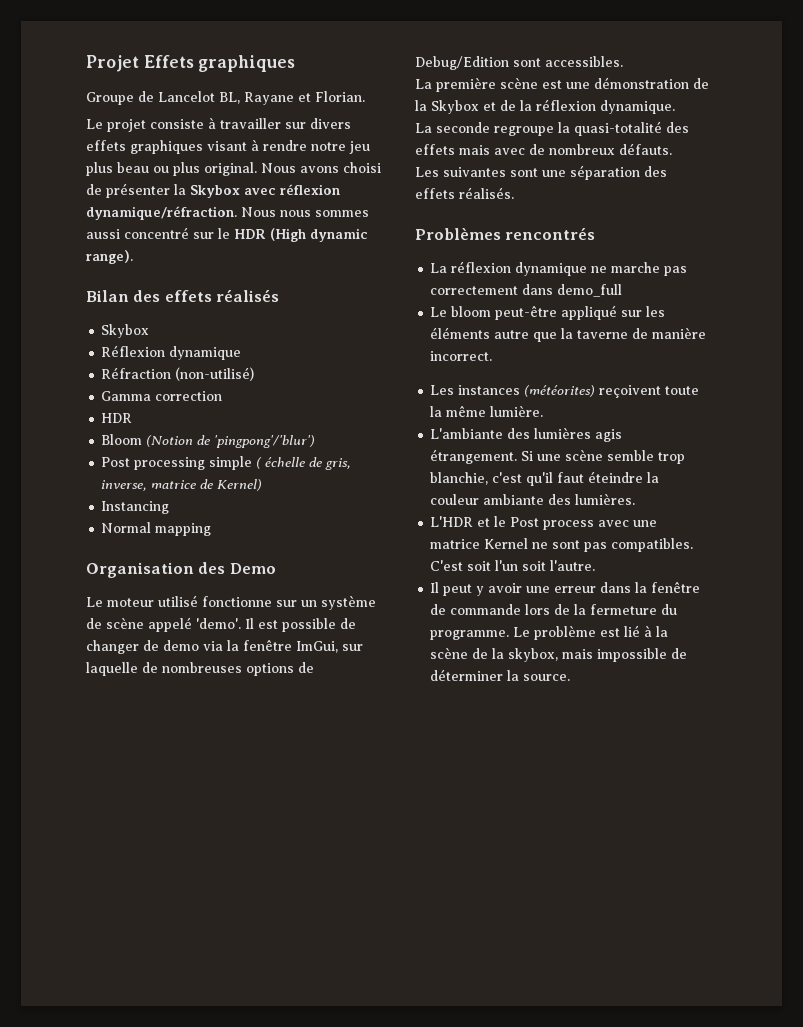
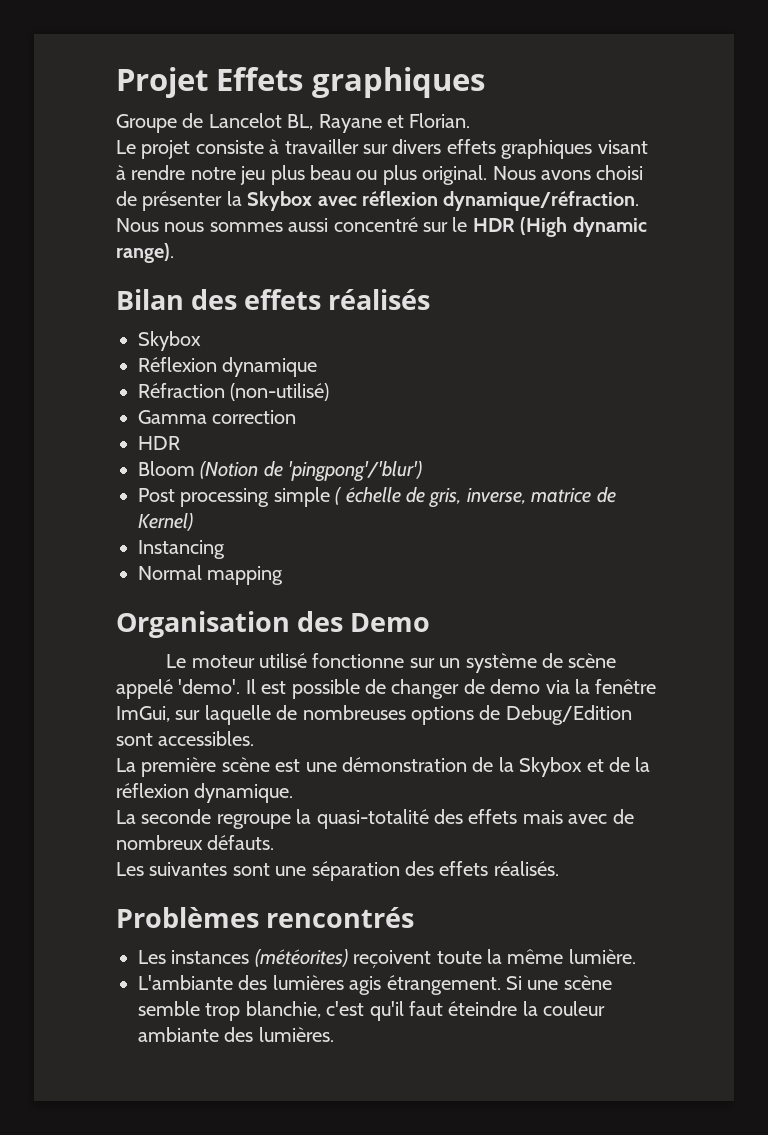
- La réflexion dynamique ne marche pas correctement dans demo_full
- Le bloom peut-être appliqué sur les éléments autre que la taverne de manière incorrect.
- L'HDR et le Post process avec une matrice Kernel ne sont pas compatibles. C'est soit l'un soit l'autre.
- Il peut y avoir une erreur dans la fenêtre de commande lors de la fermeture du programme. Le problème est lié à la scène de la skybox, mais impossible de déterminer la source.

